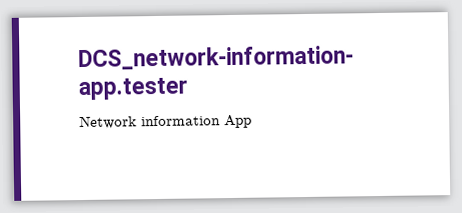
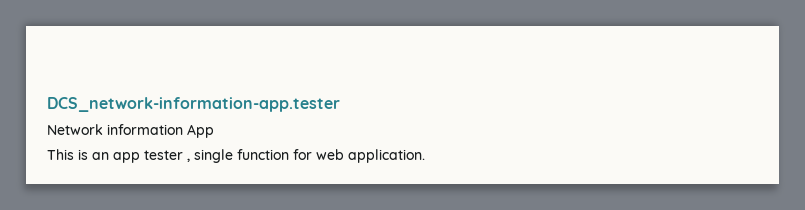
+ This is an app tester , single function for web application.

